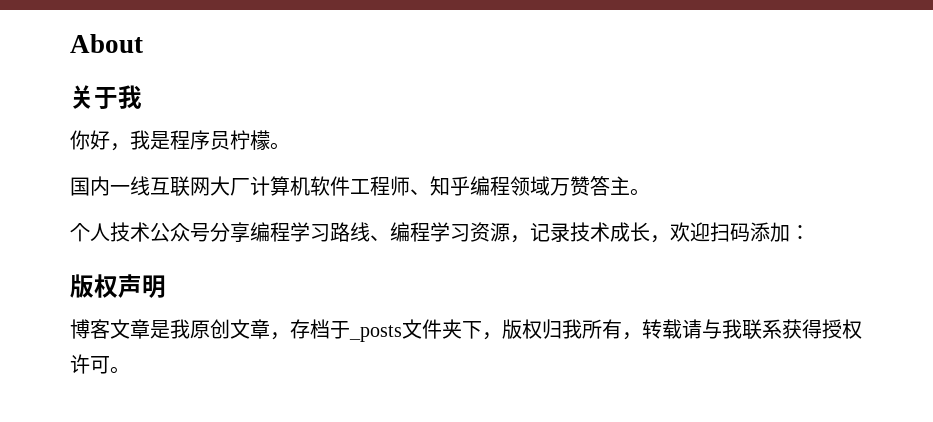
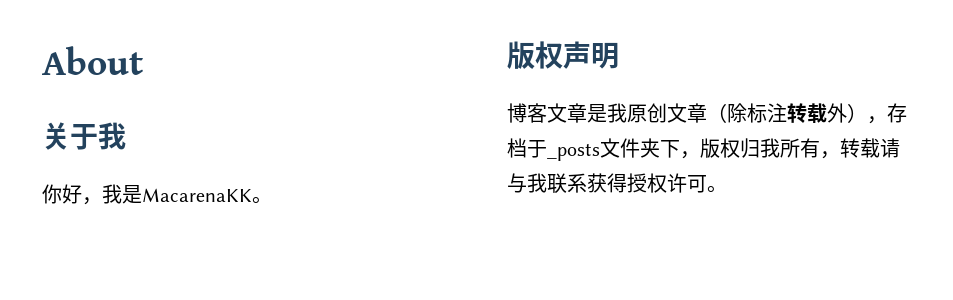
- 你好，我是程序员柠檬。
- 国内一线互联网大厂计算机软件工程师、知乎编程领域万赞答主。
- 个人技术公众号分享编程学习路线、编程学习资源，记录技术成长，欢迎扫码添加：
+ 你好，我是MacarenaKK。
- 博客文章是我原创文章，存档于_posts文件夹下，版权归我所有，转载请与我联系获得授权许可。
+ 博客文章是我原创文章（除标注转载外），存档于_posts文件夹下，版权归我所有，转载请与我联系获得授权许可。

